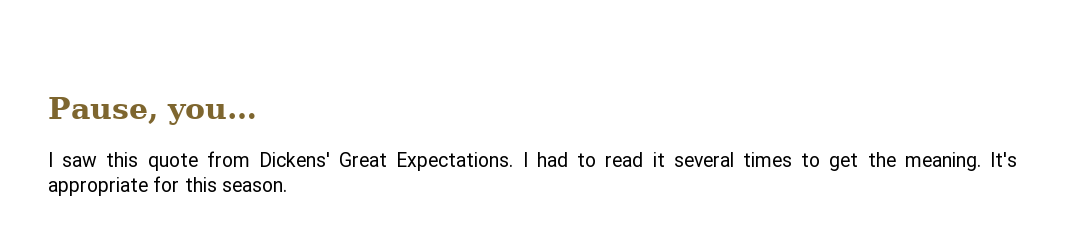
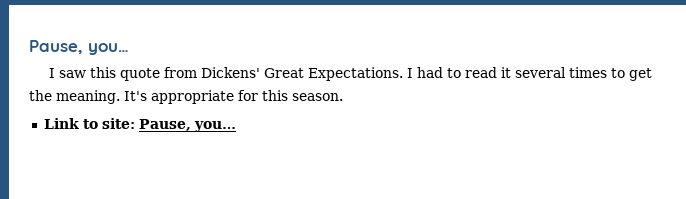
+ Link to site: Pause, you…

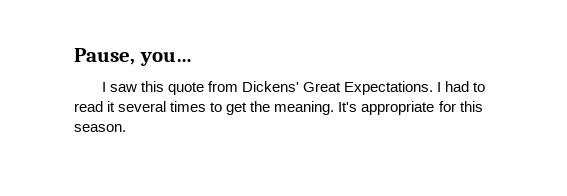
- Link to site: Pause, you…

